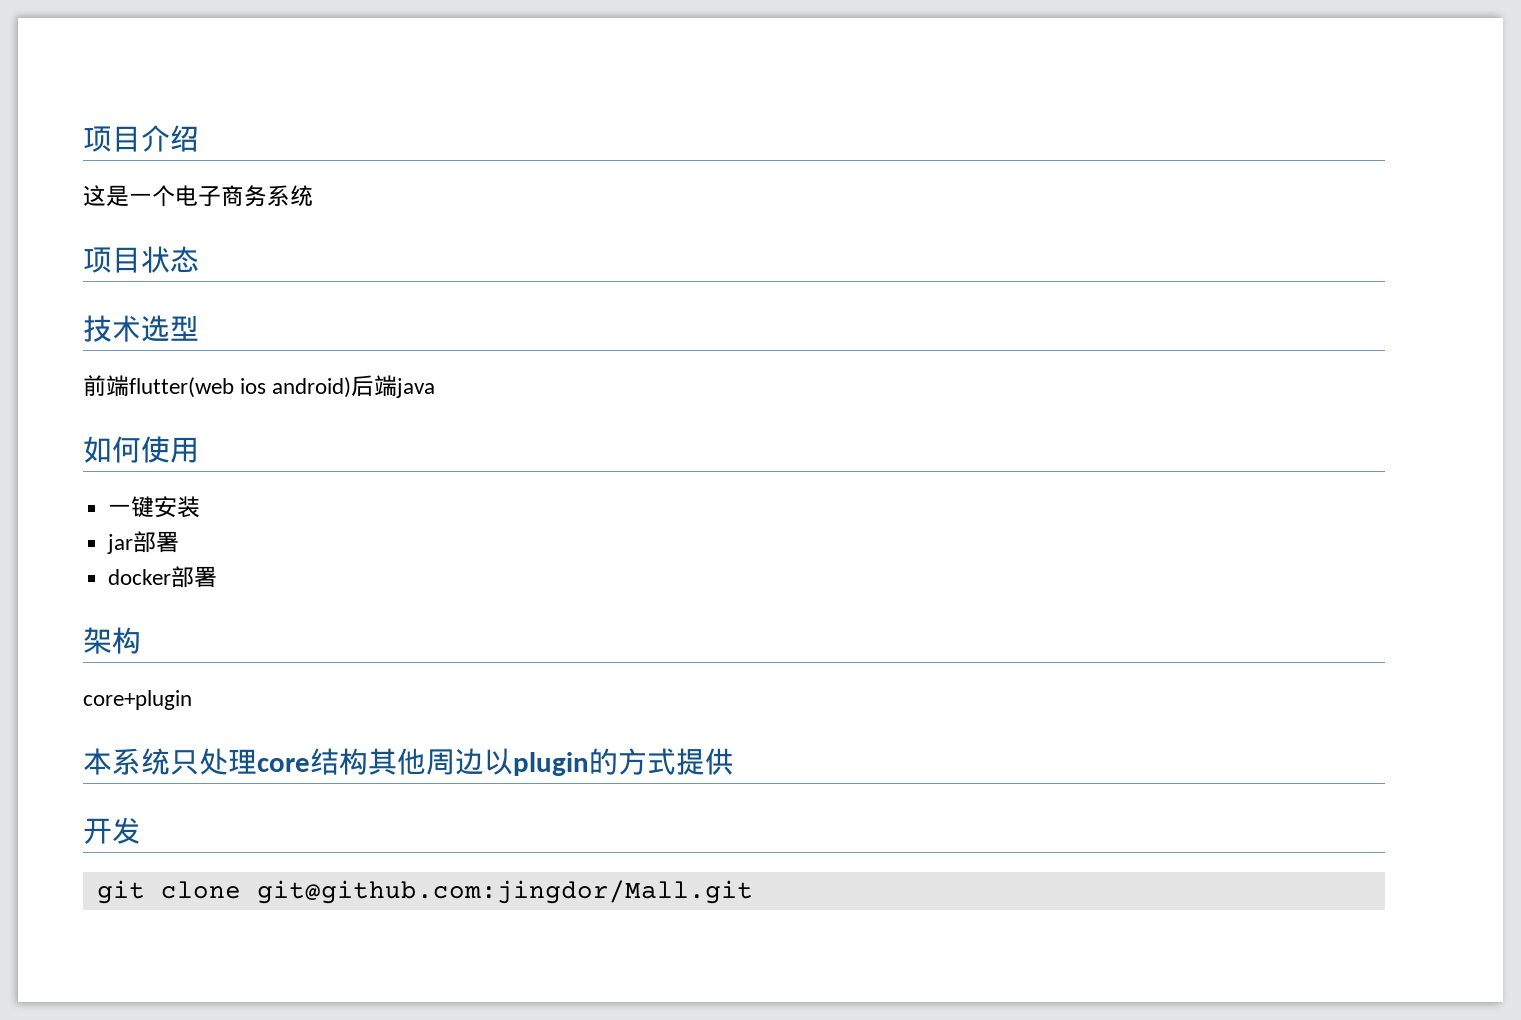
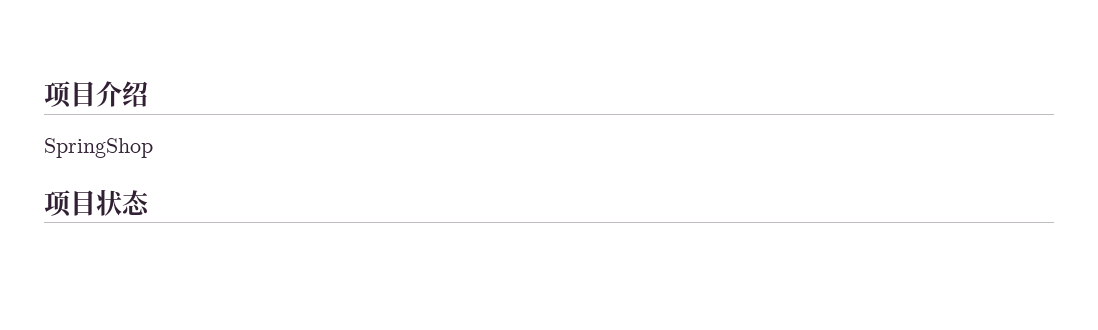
- 这是一个电子商务系统
+ SpringShop
  项目状态
- 技术选型
- 前端flutter(web ios android)后端java
- 如何使用
- 一键安装
- jar部署
- docker部署
- 架构
- core+plugin
- 本系统只处理core结构其他周边以plugin的方式提供
- 开发
- git clone git@github.com:jingdor/Mall.git

